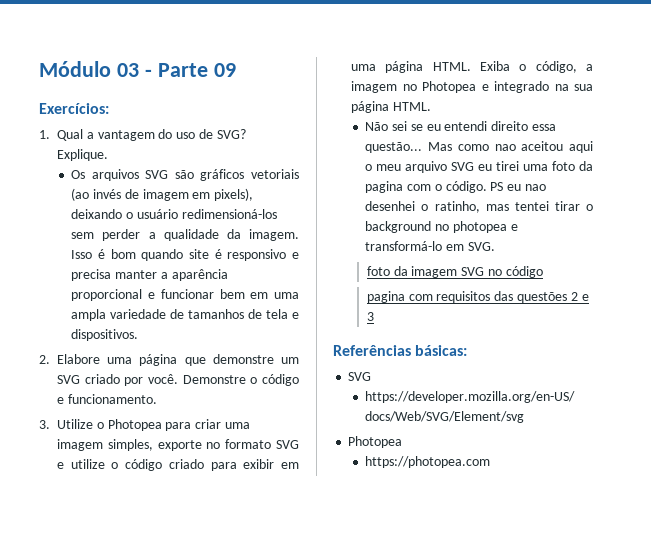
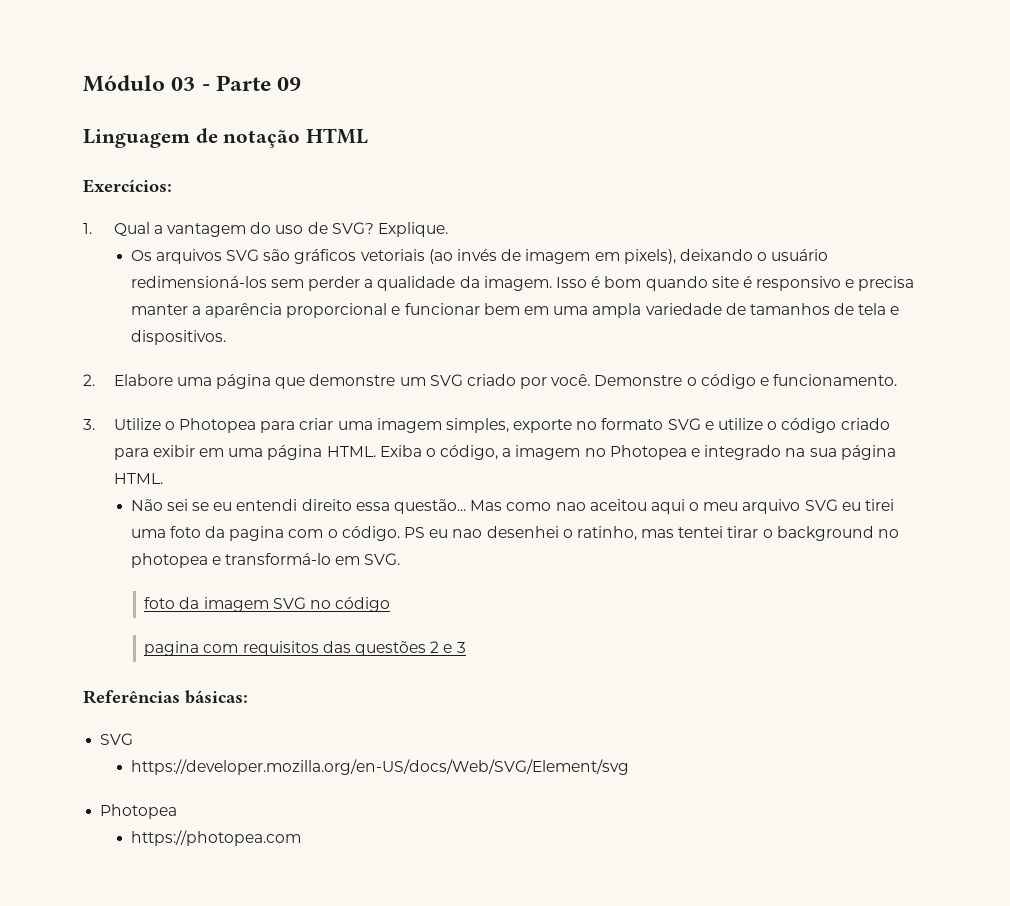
+ Linguagem de notação HTML

